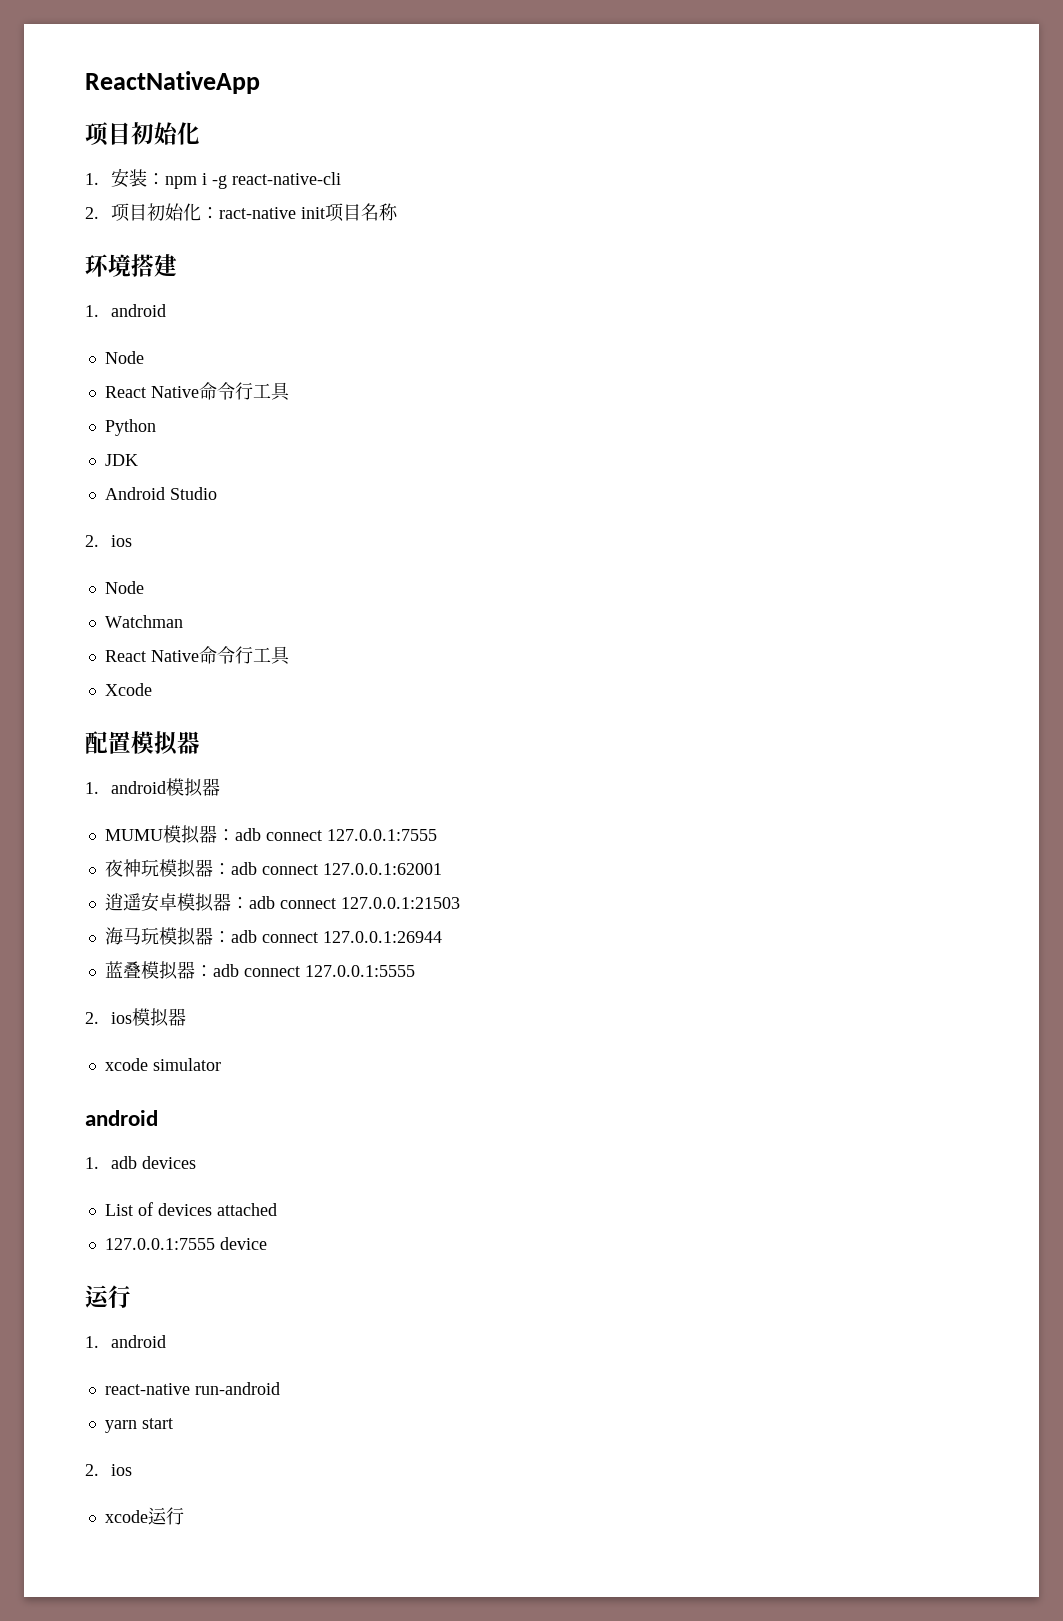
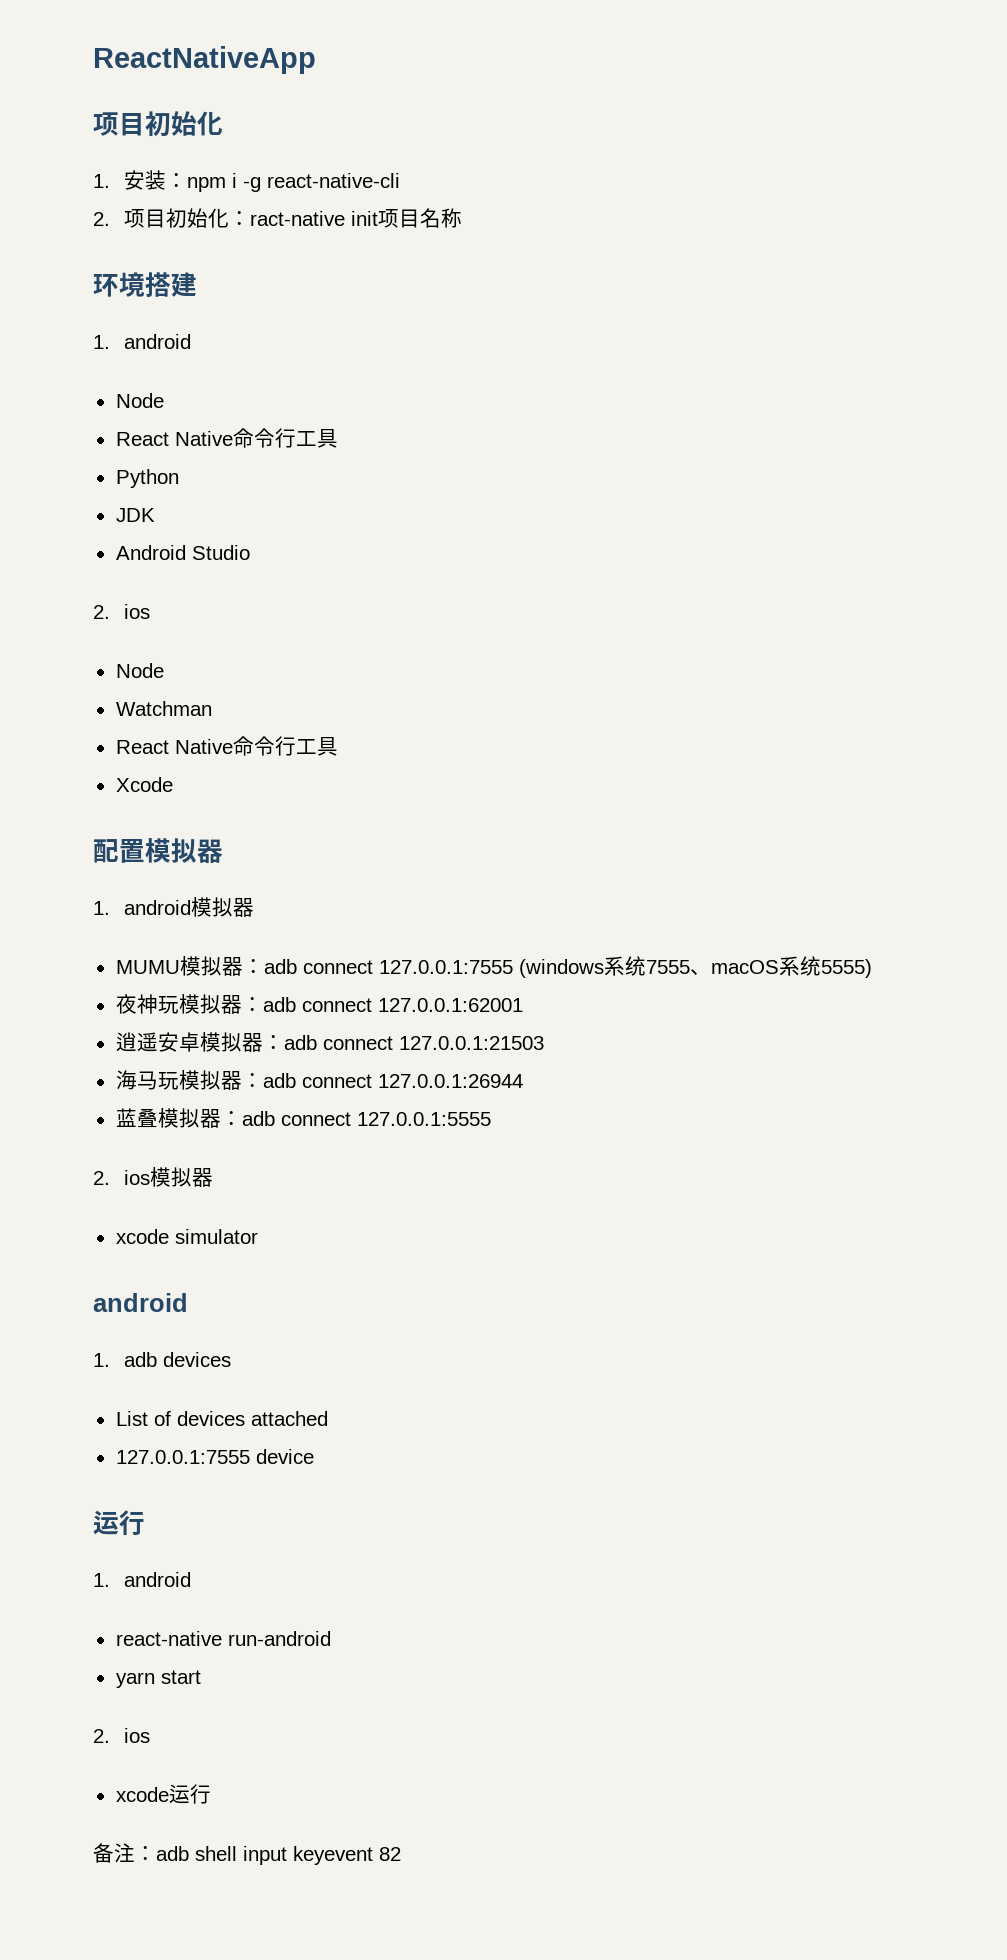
- MUMU模拟器：adb connect 127.0.0.1:7555
+ MUMU模拟器：adb connect 127.0.0.1:7555 (windows系统7555、macOS系统5555)
+ 备注：adb shell input keyevent 82

